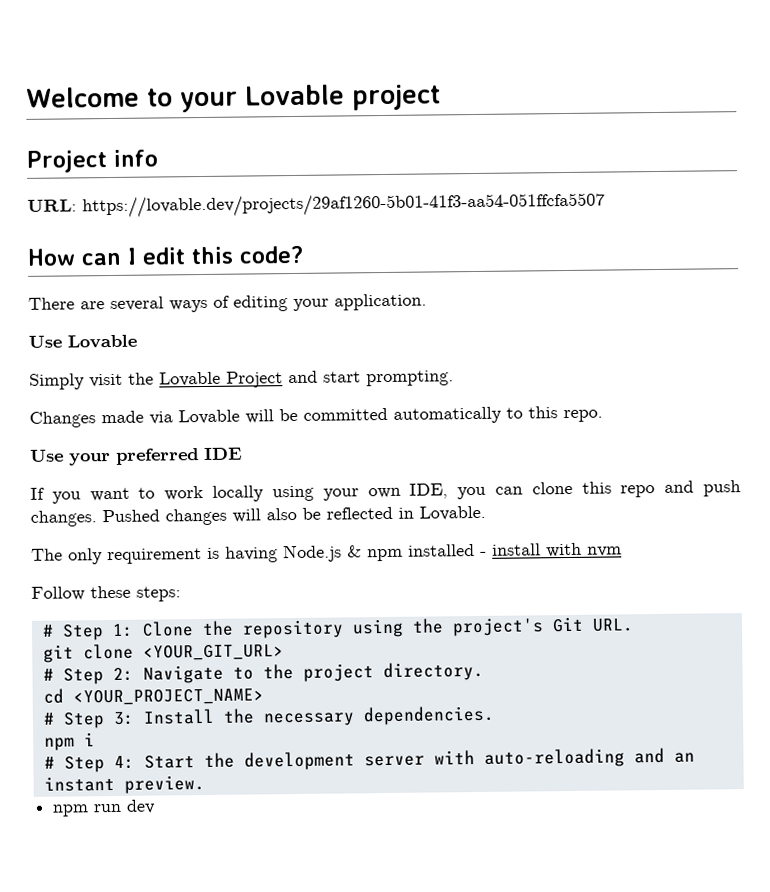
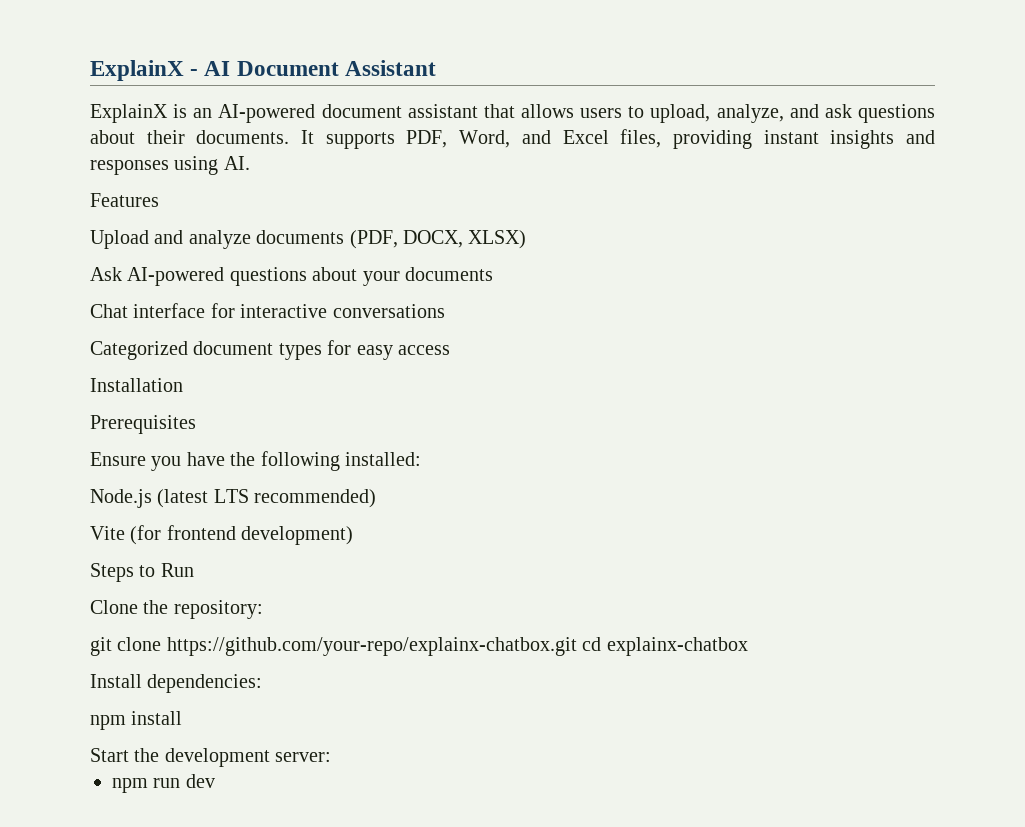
- Welcome to your Lovable project
- Project info
- URL: https://lovable.dev/projects/29af1260-5b01-41f3-aa54-051ffcfa5507
- How can I edit this code?
- There are several ways of editing your application.
- Use Lovable
- Simply visit the Lovable Project and start prompting.
- Changes made via Lovable will be committed automatically to this repo.
- Use your preferred IDE
- If you want to work locally using your own IDE, you can clone this repo and push changes. Pushed changes will also be reflected in Lovable.
- The only requirement is having Node.js & npm installed - install with nvm
- Follow these steps:
- # Step 1: Clone the repository using the project's Git URL.
- git clone <YOUR_GIT_URL>
- # Step 2: Navigate to the project directory.
- cd <YOUR_PROJECT_NAME>
- # Step 3: Install the necessary dependencies.
- npm i
- # Step 4: Start the development server with auto-reloading and an instant preview.
+ ExplainX - AI Document Assistant
+ ExplainX is an AI-powered document assistant that allows users to upload, analyze, and ask questions about their documents. It supports PDF, Word, and Excel files, providing instant insights and responses using AI.
+ Features
+ Upload and analyze documents (PDF, DOCX, XLSX)
+ Ask AI-powered questions about your documents
+ Chat interface for interactive conversations
+ Categorized document types for easy access
+ Installation
+ Prerequisites
+ Ensure you have the following installed:
+ Node.js (latest LTS recommended)
+ Vite (for frontend development)
+ Steps to Run
+ Clone the repository:
+ git clone https://github.com/your-repo/explainx-chatbox.git cd explainx-chatbox
+ Install dependencies:
+ npm install
+ Start the development server:

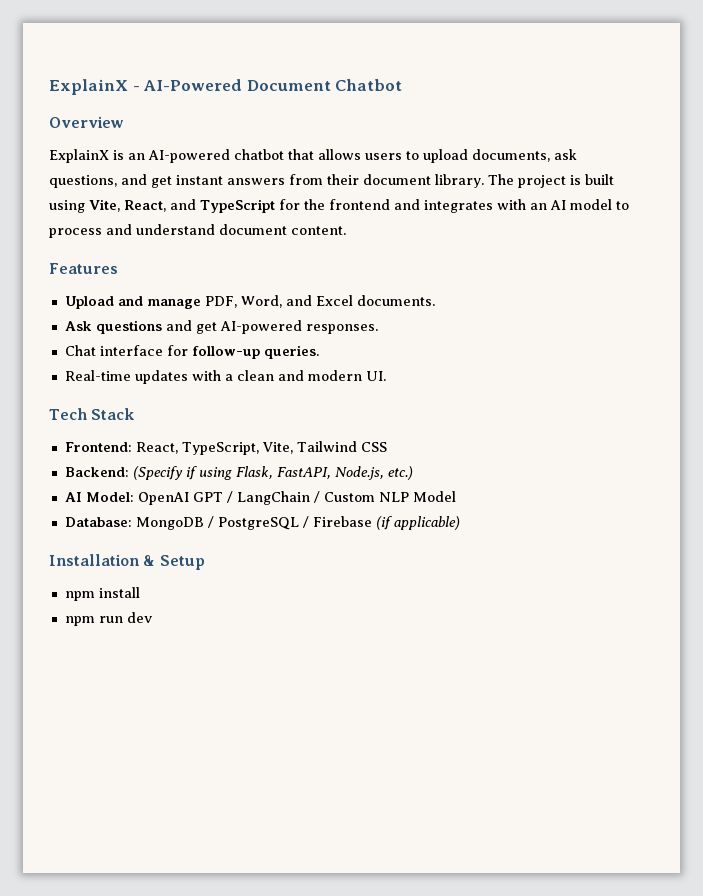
- ExplainX - AI Document Assistant
+ ExplainX - AI-Powered Document Chatbot
+ Overview
- ExplainX is an AI-powered document assistant that allows users to upload, analyze, and ask questions about their documents. It supports PDF, Word, and Excel files, providing instant insights and responses using AI.
+ ExplainX is an AI-powered chatbot that allows users to upload documents, ask questions, and get instant answers from their document library. The project is built using Vite, React, and TypeScript for the frontend and integrates with an AI model to process and understand document content.
  Features
- Upload and analyze documents (PDF, DOCX, XLSX)
- Ask AI-powered questions about your documents
- Chat interface for interactive conversations
- Categorized document types for easy access
- Installation
- Prerequisites
- Ensure you have the following installed:
- Node.js (latest LTS recommended)
- Vite (for frontend development)
- Steps to Run
- Clone the repository:
- git clone https://github.com/your-repo/explainx-chatbox.git cd explainx-chatbox
- Install dependencies:
+ Upload and manage PDF, Word, and Excel documents.
+ Ask questions and get AI-powered responses.
+ Chat interface for follow-up queries.
+ Real-time updates with a clean and modern UI.
+ Tech Stack
+ Frontend: React, TypeScript, Vite, Tailwind CSS
+ Backend: (Specify if using Flask, FastAPI, Node.js, etc.)
+ AI Model: OpenAI GPT / LangChain / Custom NLP Model
+ Database: MongoDB / PostgreSQL / Firebase (if applicable)
+ Installation & Setup
  npm install
- Start the development server:

